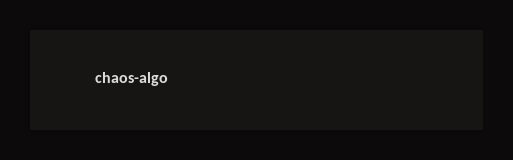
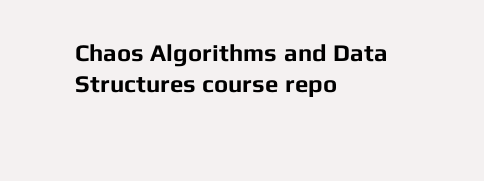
- chaos-algo
+ Chaos Algorithms and Data Structures course repo

